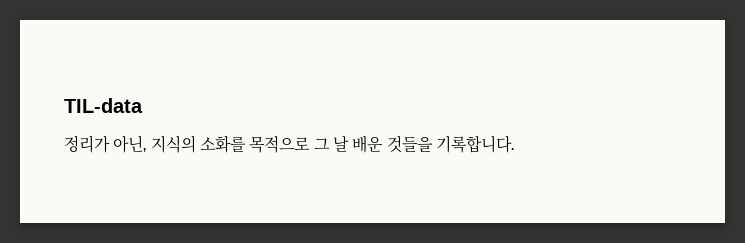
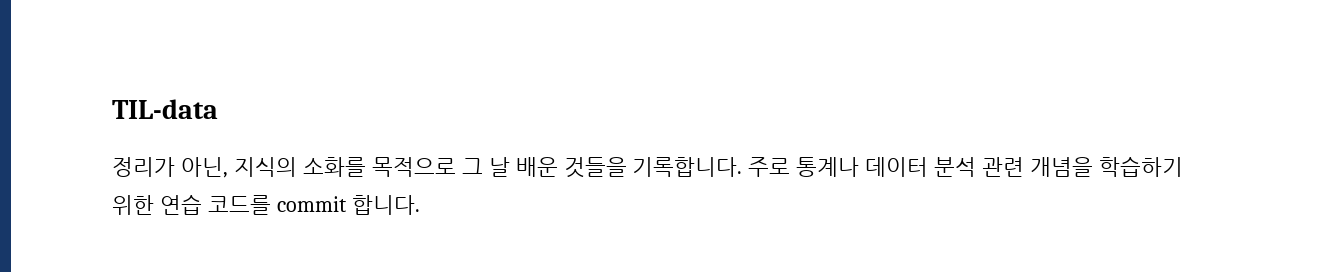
+ 주로 통계나 데이터 분석 관련 개념을 학습하기 위한 연습 코드를 commit 합니다.

